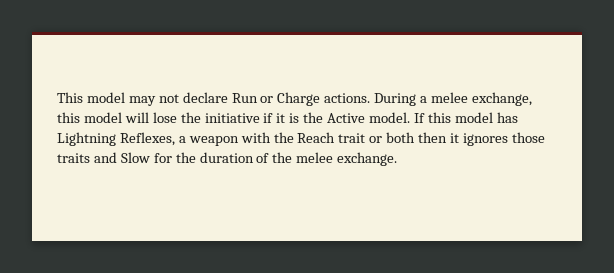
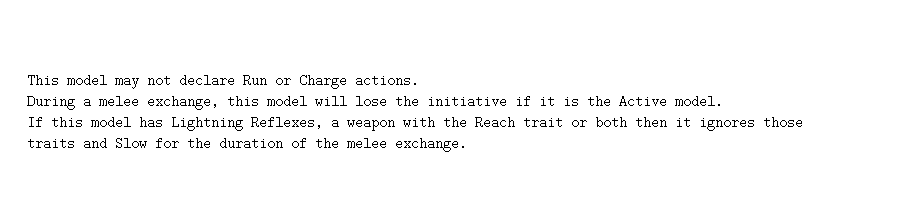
- This model may not declare Run or Charge actions. During a melee exchange, this model will lose the initiative if it is the Active model. If this model has Lightning Reflexes, a weapon with the Reach trait or both then it ignores those traits and Slow for the duration of the melee exchange.
+ This model may not declare Run or Charge actions.
+ During a melee exchange, this model will lose the initiative if it is the Active model.
+ If this model has Lightning Reflexes, a weapon with the Reach trait or both then it ignores those traits and Slow for the duration of the melee exchange.

